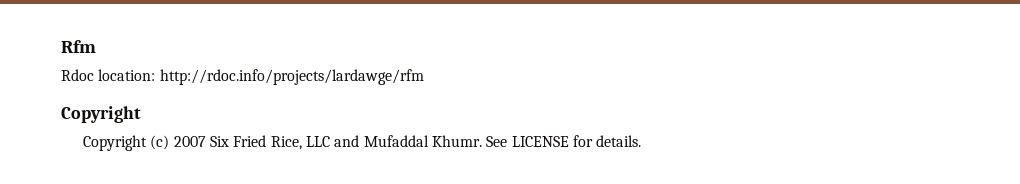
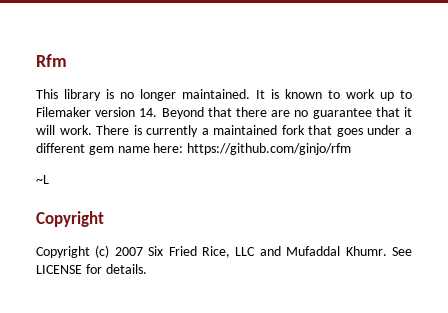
- Rdoc location: http://rdoc.info/projects/lardawge/rfm
+ This library is no longer maintained. It is known to work up to Filemaker version 14. Beyond that there are no guarantee that it will work. There is currently a maintained fork that goes under a different gem name here: https://github.com/ginjo/rfm
+ ~L

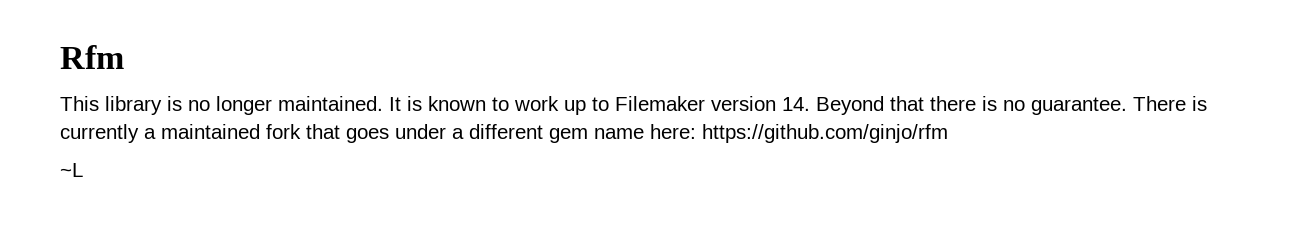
- It is known to work up to Filemaker version 14. Beyond that there are no guarantee that it will work.
+ It is known to work up to Filemaker version 14. Beyond that there is no guarantee.
  ~L
- Copyright
- Copyright (c) 2007 Six Fried Rice, LLC and Mufaddal Khumr. See LICENSE for details.

